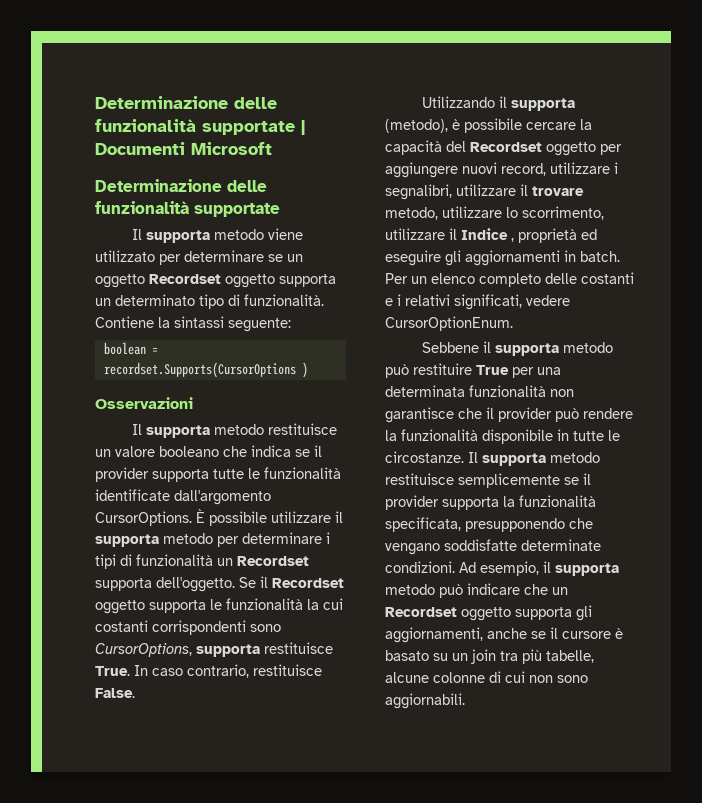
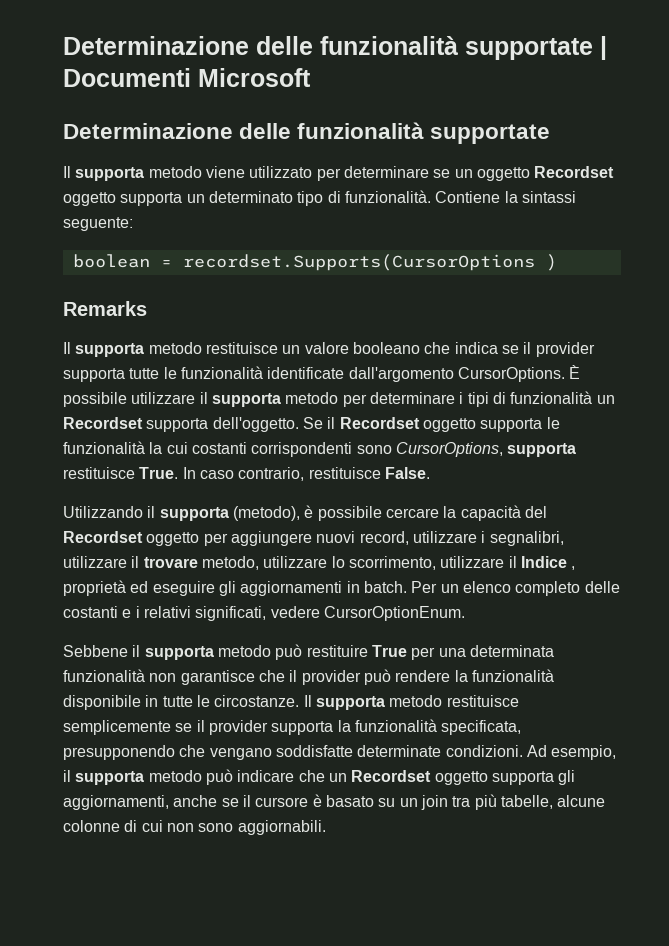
- Osservazioni
+ Remarks

